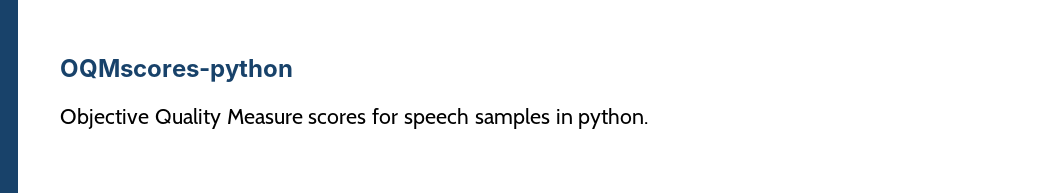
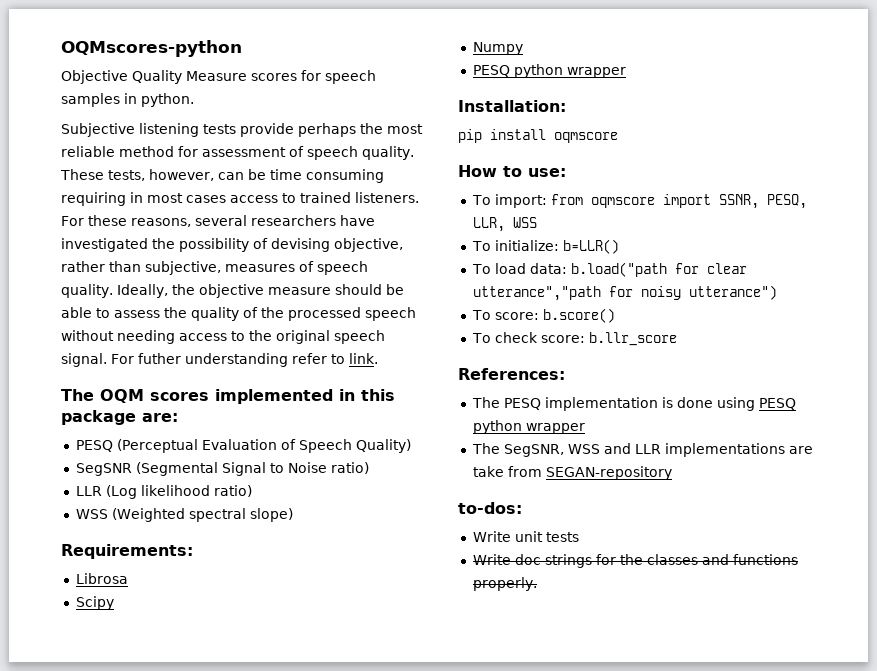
+ Subjective listening tests provide perhaps the most reliable method for assessment of speech quality. These tests, however, can be time consuming requiring in most cases access to trained listeners. For these reasons, several researchers have investigated the possibility of devising objective, rather than subjective, measures of speech quality. Ideally, the objective measure should be able to assess the quality of the processed speech without needing access to the original speech signal. For futher understanding refer to link.
+ The OQM scores implemented in this package are:
+ PESQ (Perceptual Evaluation of Speech Quality)
+ SegSNR (Segmental Signal to Noise ratio)
+ LLR (Log likelihood ratio)
+ WSS (Weighted spectral slope)
+ Requirements:
+ Librosa
+ Scipy
+ Numpy
+ PESQ python wrapper
+ Installation:
+ pip install oqmscore
+ How to use:
+ To import: from oqmscore import SSNR, PESQ, LLR, WSS
+ To initialize: b=LLR()
+ To load data: b.load("path for clear utterance","path for noisy utterance")
+ To score: b.score()
+ To check score: b.llr_score
+ References:
+ The PESQ implementation is done using PESQ python wrapper
+ The SegSNR, WSS and LLR implementations are take from SEGAN-repository
+ to-dos:
+ Write unit tests
+ Write doc strings for the classes and functions properly.

